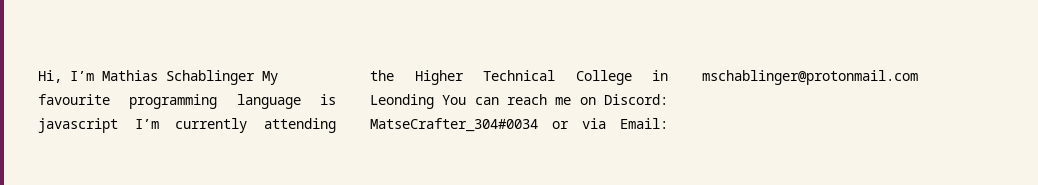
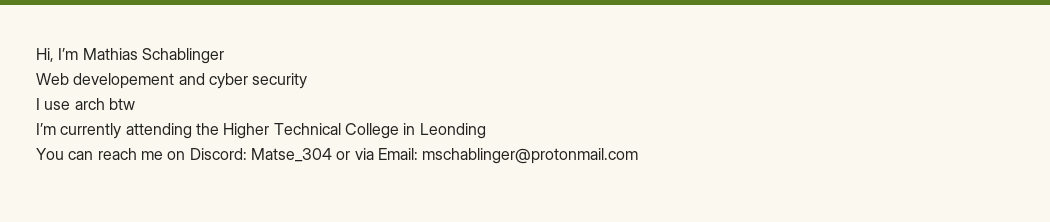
- Hi, I’m Mathias Schablinger My favourite programming language is javascript I’m currently attending the Higher Technical College in Leonding You can reach me on Discord: MatseCrafter_304#0034 or via Email: mschablinger@protonmail.com
+ Hi, I’m Mathias Schablinger
+ Web developement and cyber security
+ I use arch btw
+ I’m currently attending the Higher Technical College in Leonding
+ You can reach me on Discord: Matse_304 or via Email: mschablinger@protonmail.com

